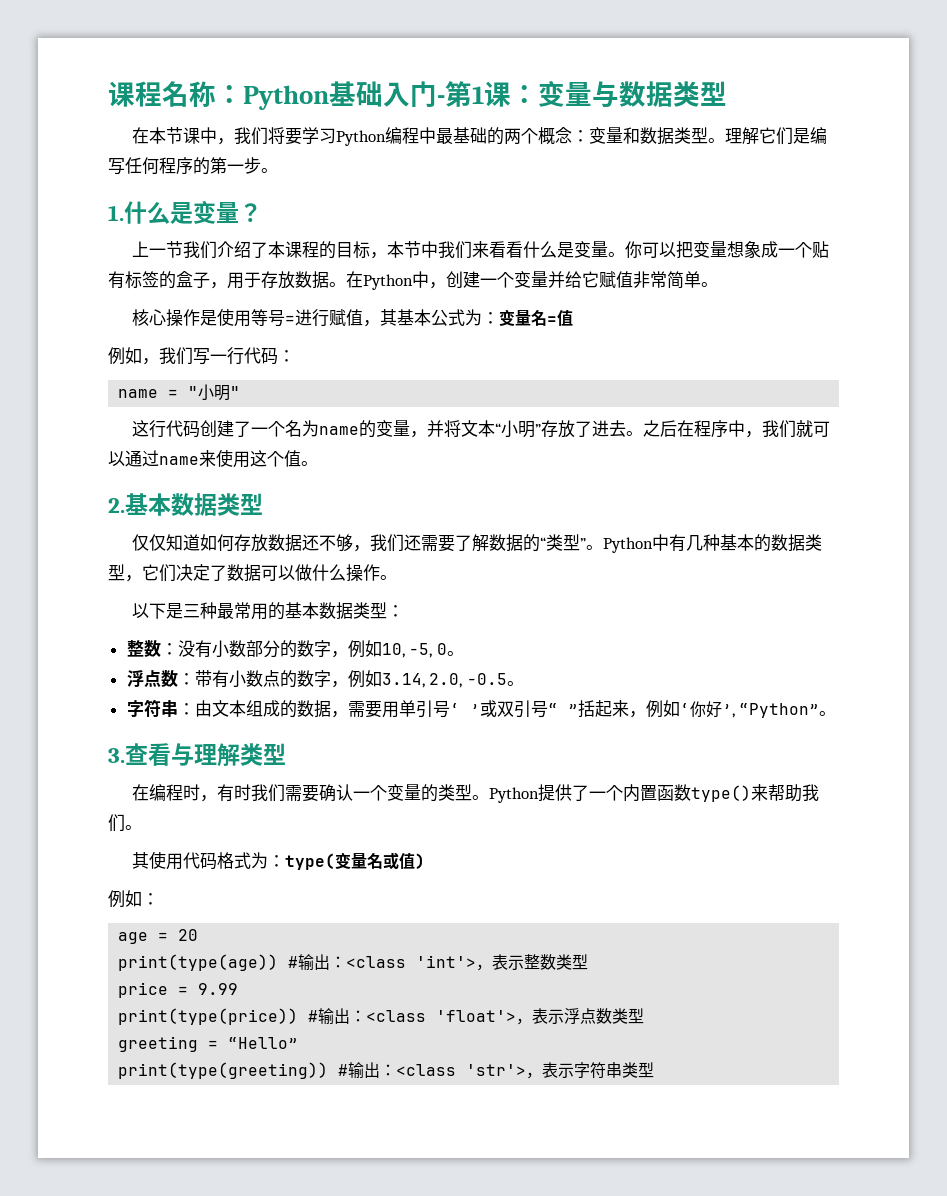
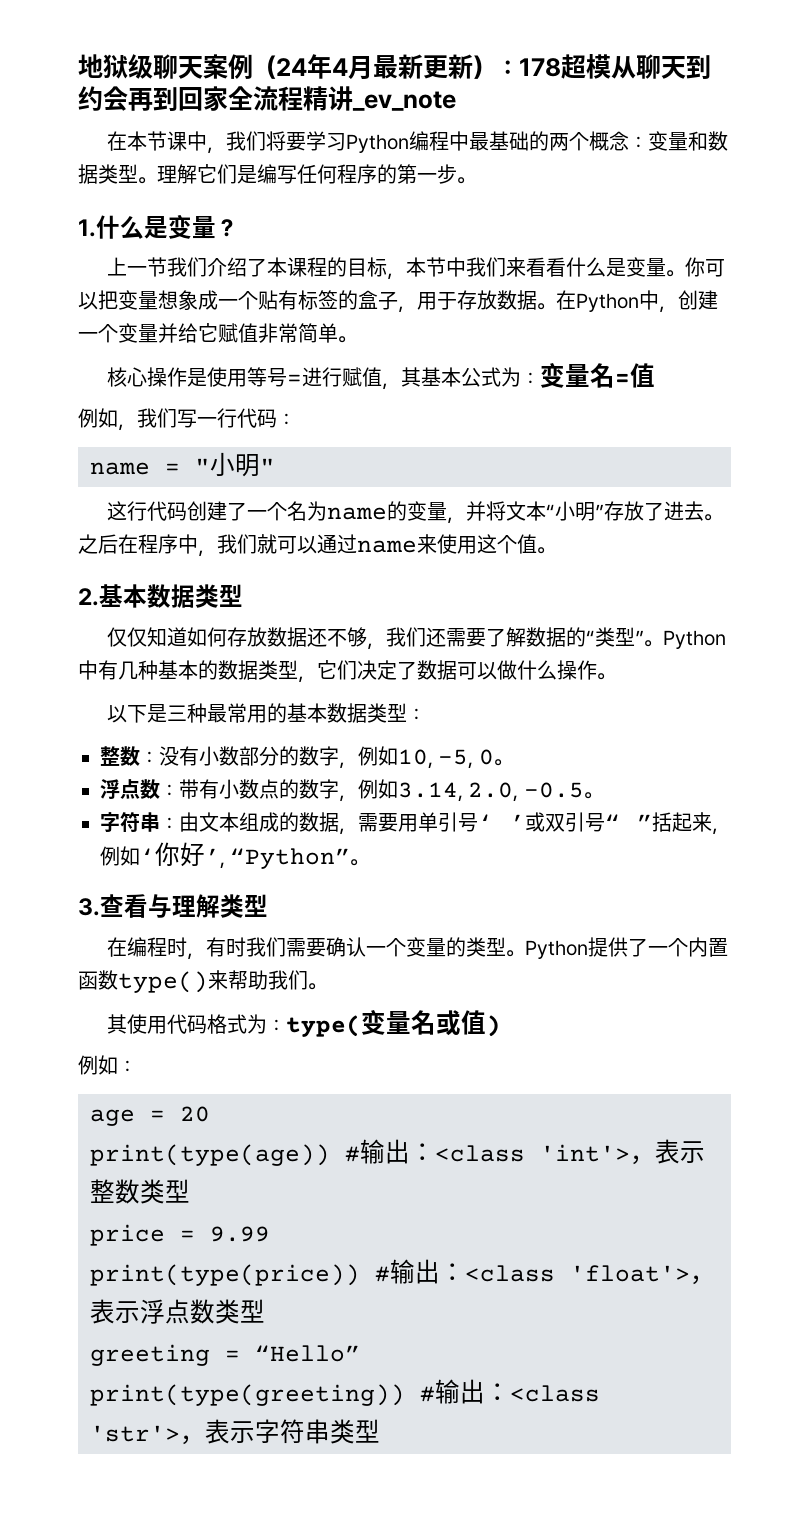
- 课程名称：Python基础入门-第1课：变量与数据类型
+ 地狱级聊天案例（24年4月最新更新）：178超模从聊天到约会再到回家全流程精讲_ev_note

